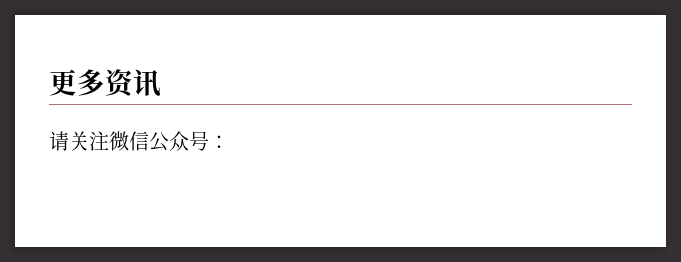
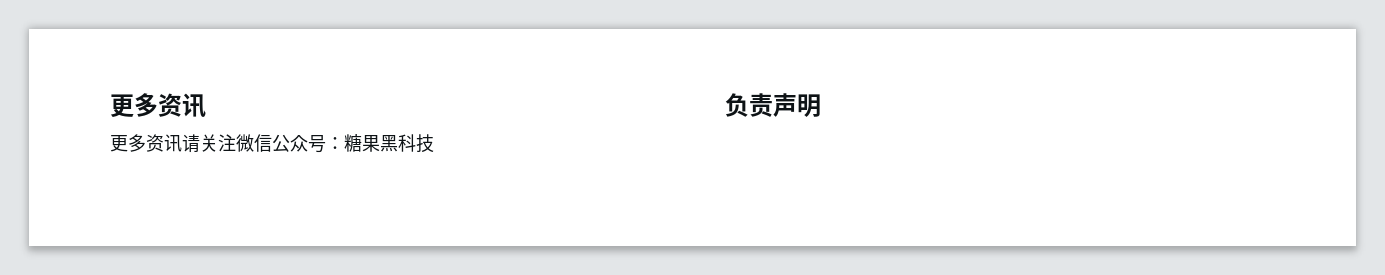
- 请关注微信公众号：
+ 更多资讯请关注微信公众号：糖果黑科技
+ 负责声明

